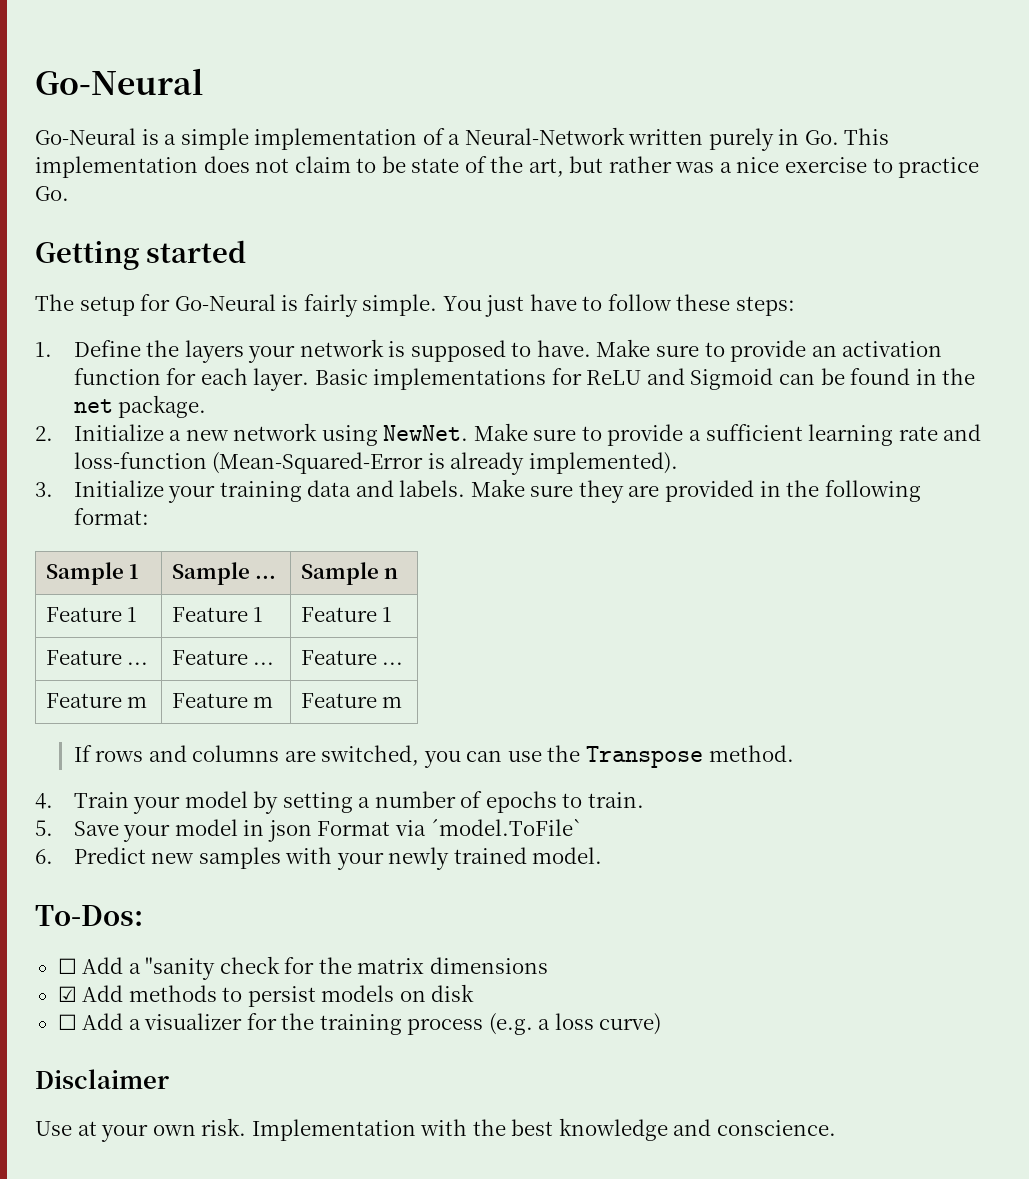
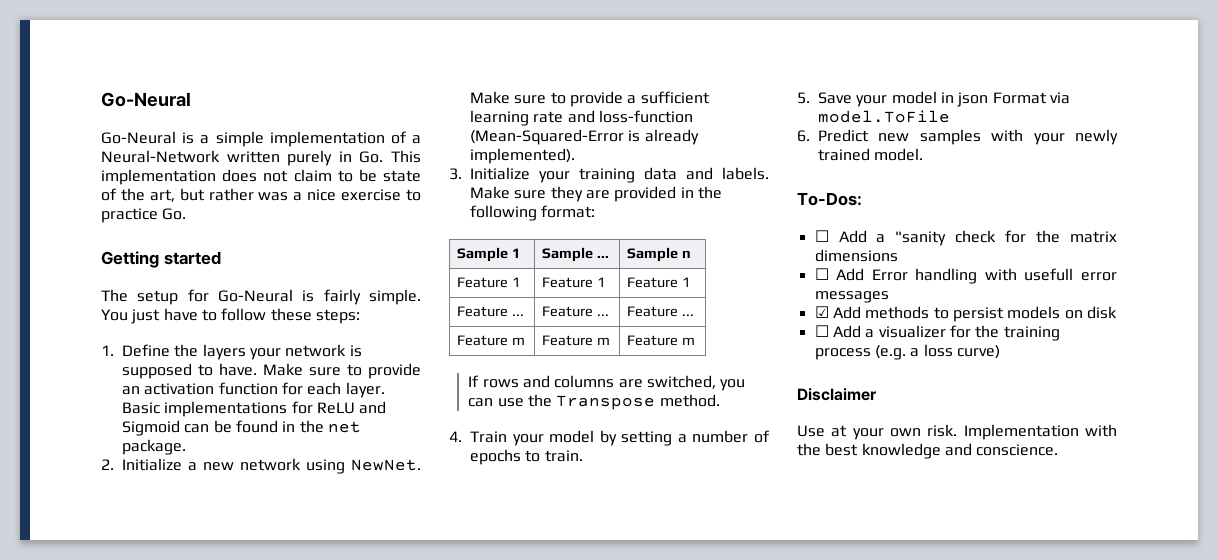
- 5. Save your model in json Format via ´model.ToFile`
+ 5. Save your model in json Format via model.ToFile
+ ☐ Add Error handling with usefull error messages

